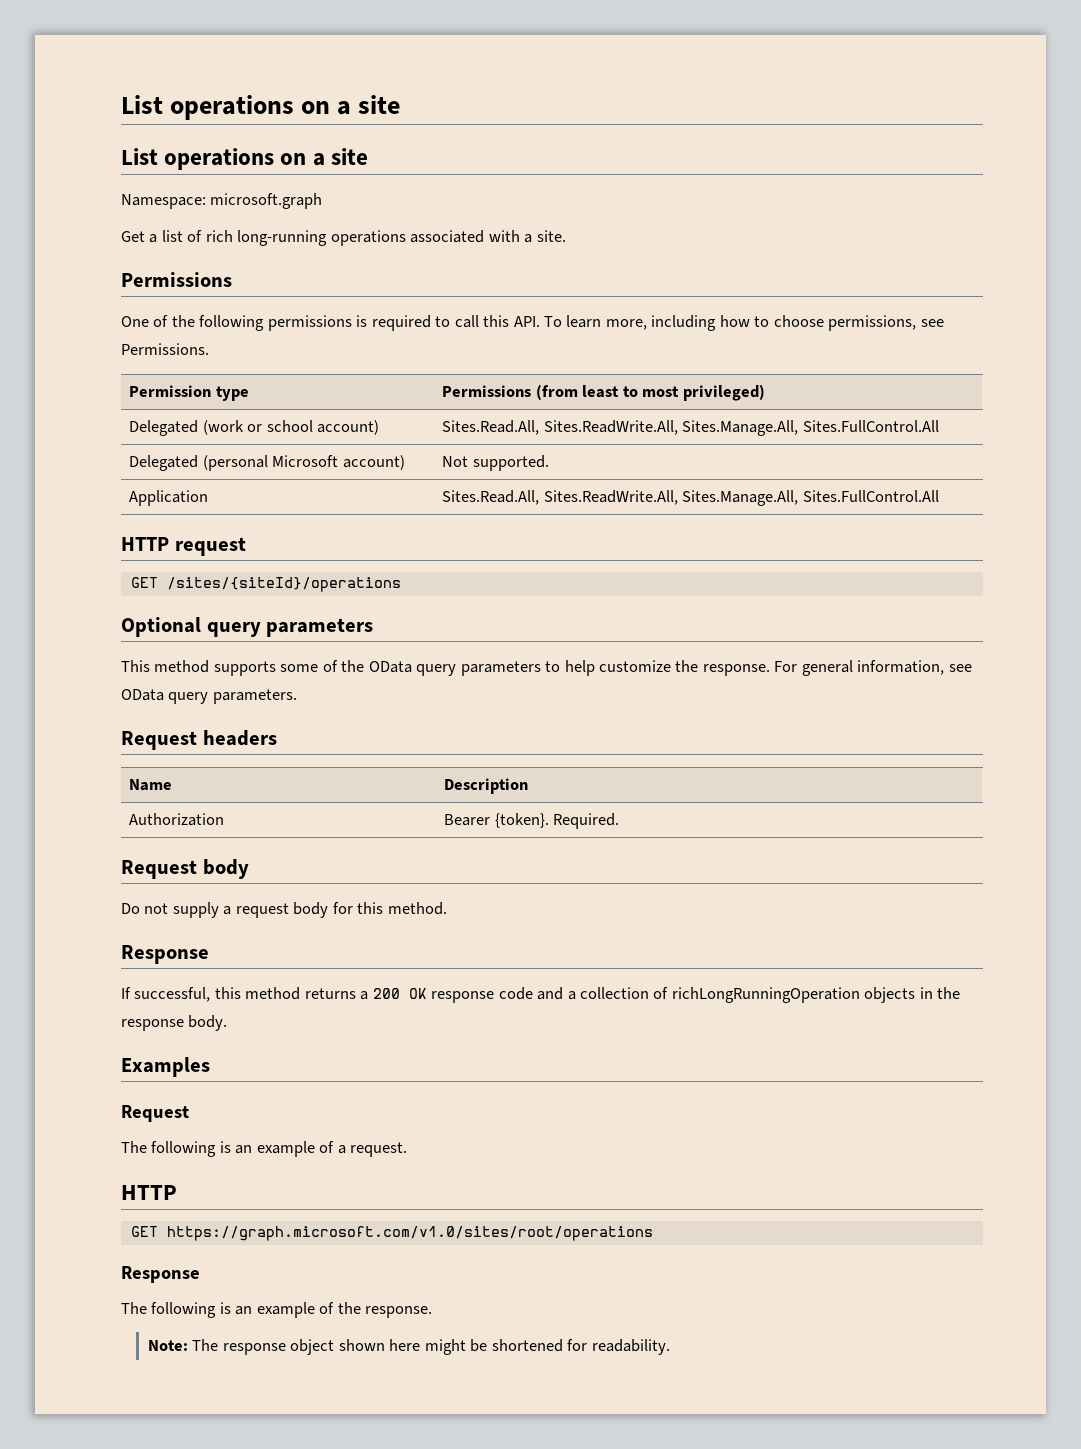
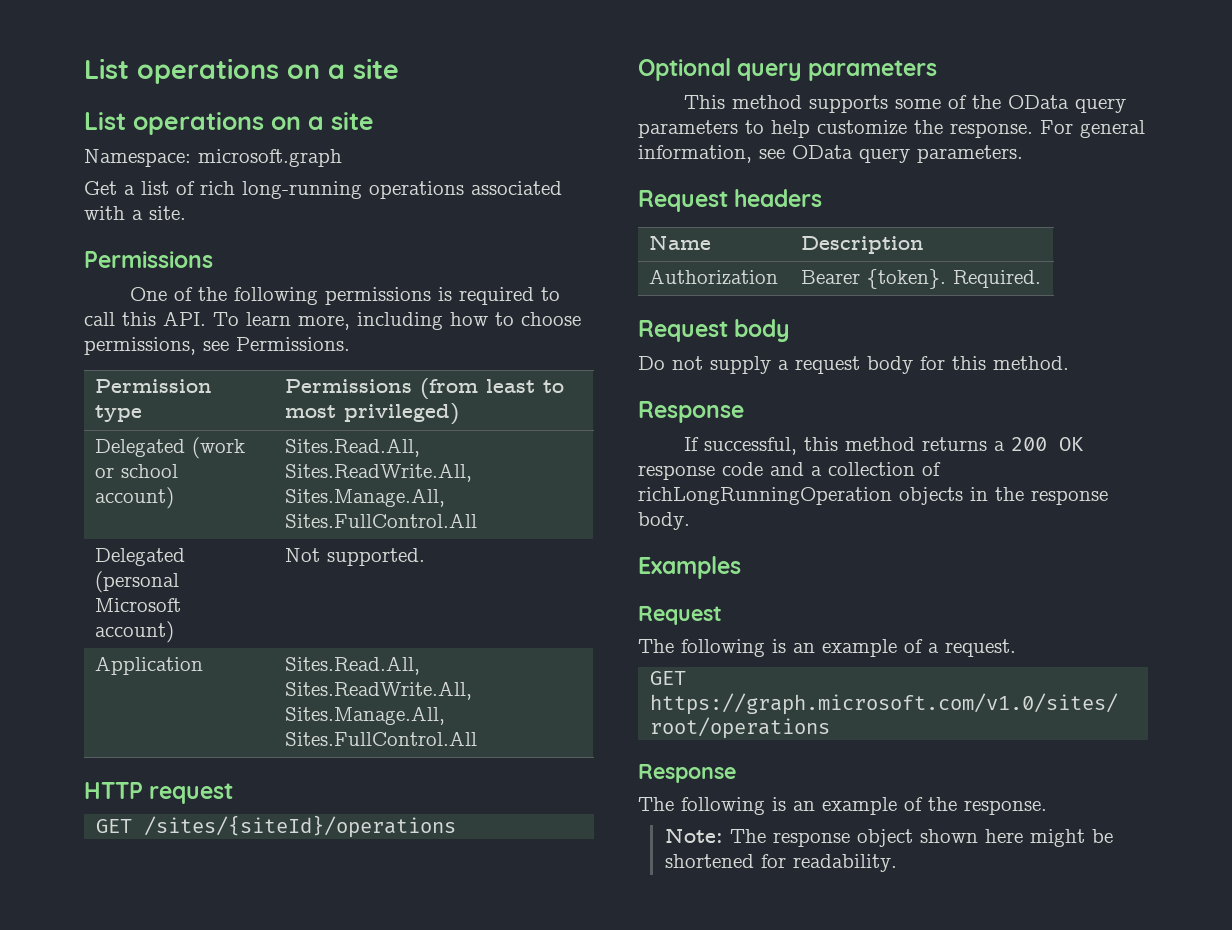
  The following is an example of a request.
- HTTP

